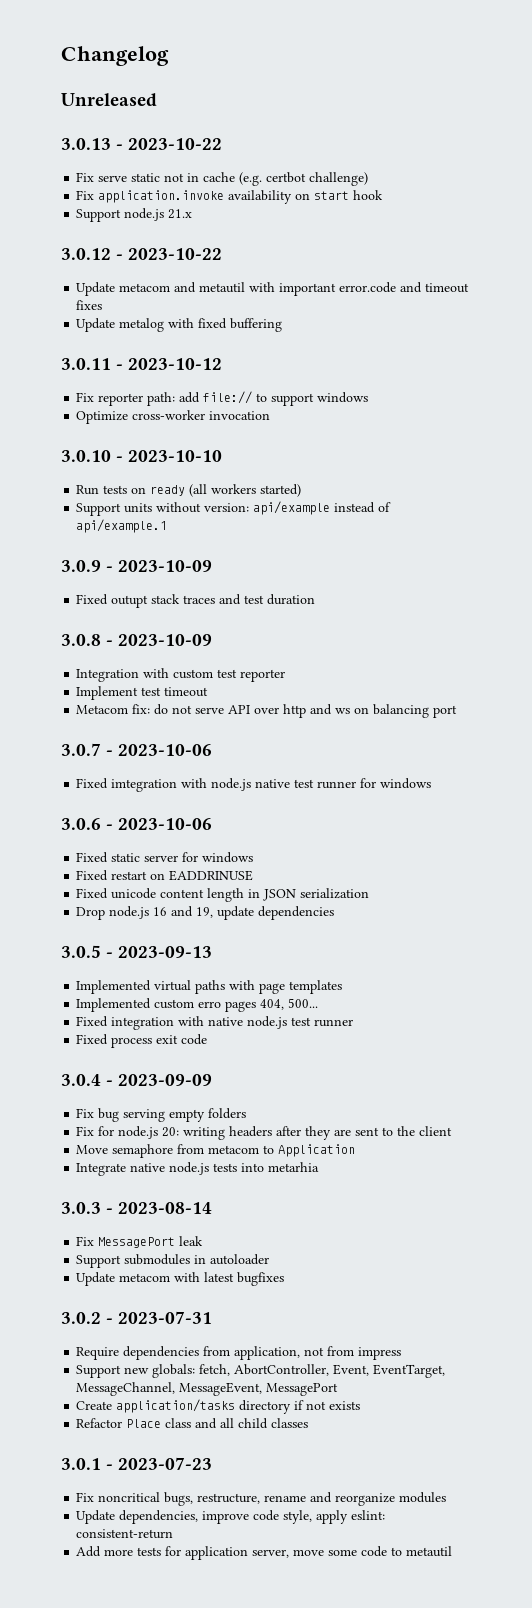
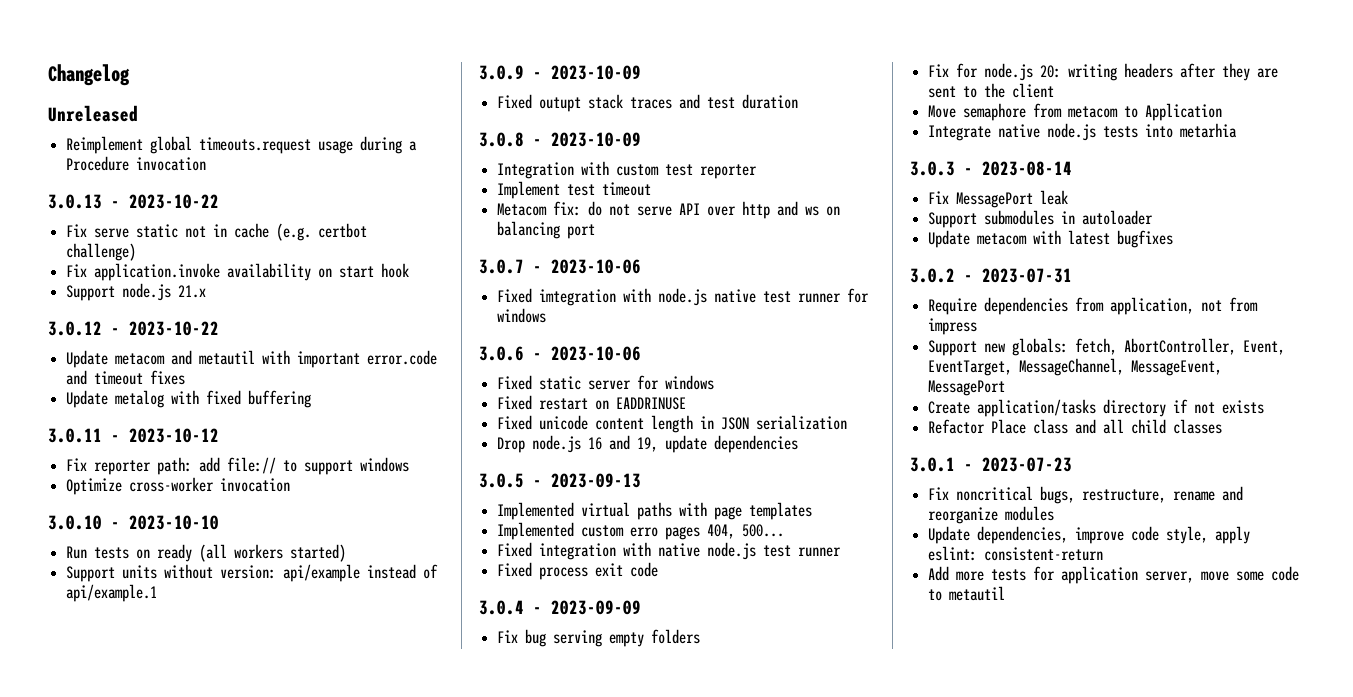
+ Reimplement global timeouts.request usage during a Procedure invocation

